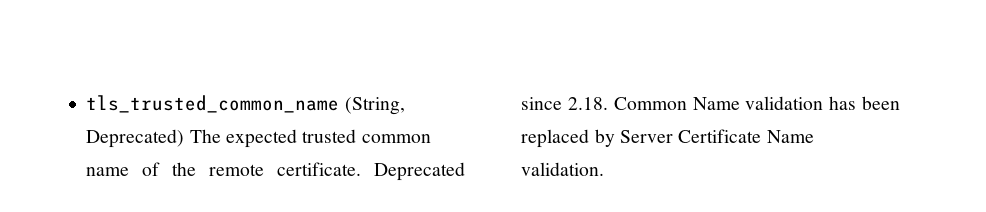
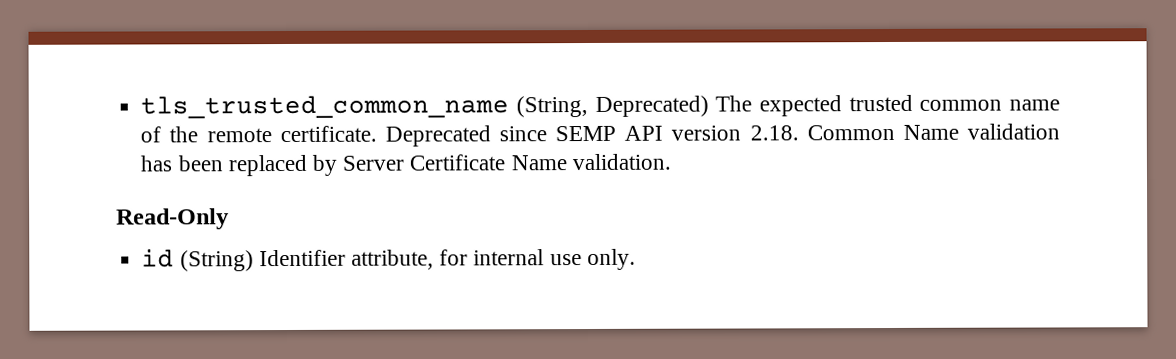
- Deprecated since 2.18. Common Name validation has been replaced by Server Certificate Name validation.
+ Deprecated since SEMP API version 2.18. Common Name validation has been replaced by Server Certificate Name validation.
+ Read-Only
+ id (String) Identifier attribute, for internal use only.

